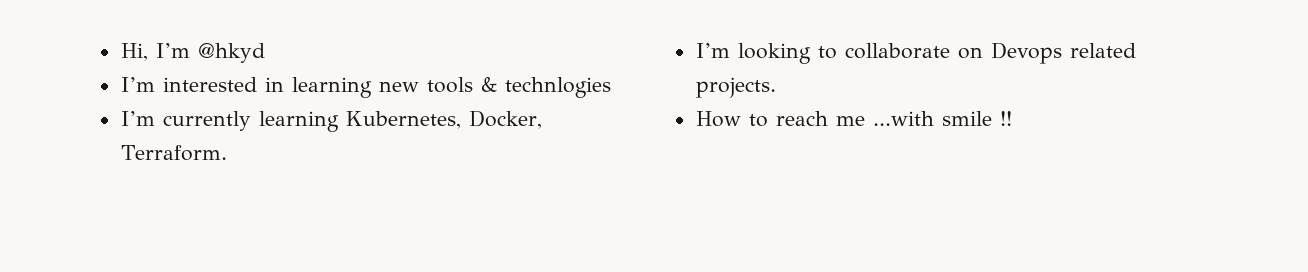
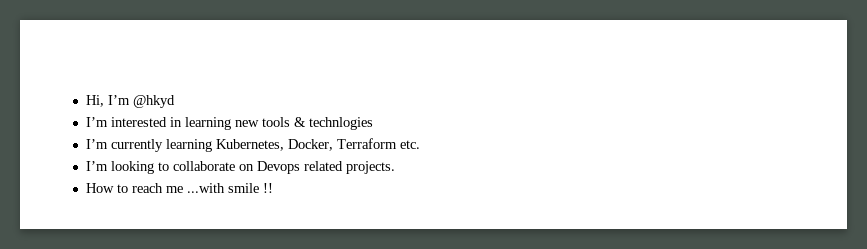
- I’m currently learning Kubernetes, Docker, Terraform.
+ I’m currently learning Kubernetes, Docker, Terraform etc.

